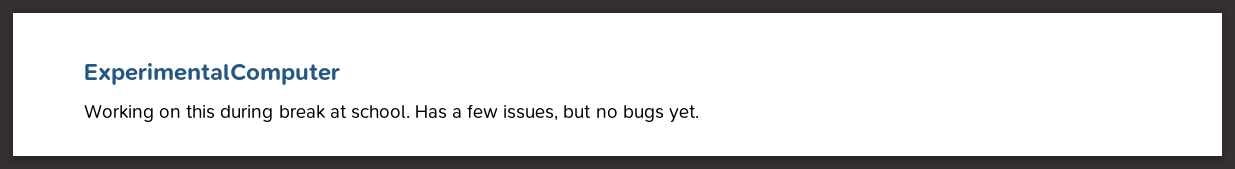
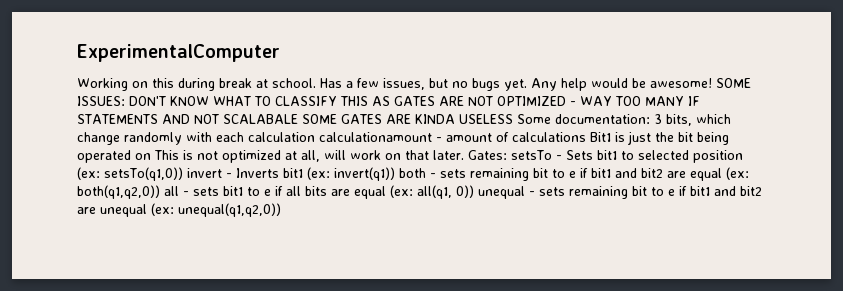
+ Any help would be awesome! SOME ISSUES: DON'T KNOW WHAT TO CLASSIFY THIS AS GATES ARE NOT OPTIMIZED - WAY TOO MANY IF STATEMENTS AND NOT SCALABALE SOME GATES ARE KINDA USELESS Some documentation: 3 bits, which change randomly with each calculation calculationamount - amount of calculations Bit1 is just the bit being operated on This is not optimized at all, will work on that later. Gates: setsTo - Sets bit1 to selected position (ex: setsTo(q1,0)) invert - Inverts bit1 (ex: invert(q1)) both - sets remaining bit to e if bit1 and bit2 are equal (ex: both(q1,q2,0)) all - sets bit1 to e if all bits are equal (ex: all(q1, 0)) unequal - sets remaining bit to e if bit1 and bit2 are unequal (ex: unequal(q1,q2,0))

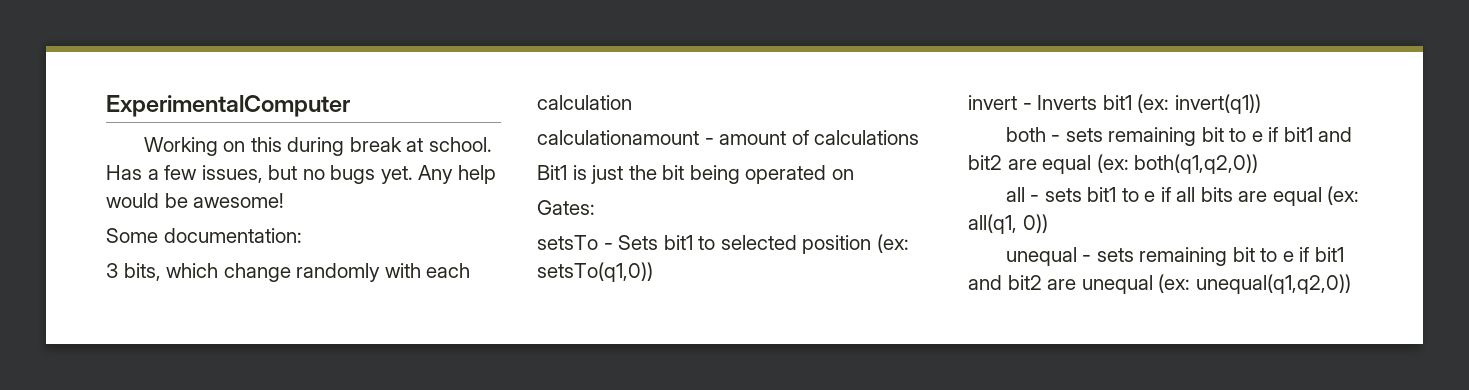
- Any help would be awesome! SOME ISSUES: DON'T KNOW WHAT TO CLASSIFY THIS AS GATES ARE NOT OPTIMIZED - WAY TOO MANY IF STATEMENTS AND NOT SCALABALE SOME GATES ARE KINDA USELESS Some documentation: 3 bits, which change randomly with each calculation calculationamount - amount of calculations Bit1 is just the bit being operated on This is not optimized at all, will work on that later. Gates: setsTo - Sets bit1 to selected position (ex:
+ Any help would be awesome!
+ Some documentation:
+ 3 bits, which change randomly with each calculation
+ calculationamount - amount of calculations
+ Bit1 is just the bit being operated on
+ Gates:
+ setsTo - Sets bit1 to selected position (ex:
- setsTo(q1,0)) invert - Inverts bit1 (ex:
+ setsTo(q1,0))
+ invert - Inverts bit1 (ex:
- invert(q1)) both - sets remaining bit to e if bit1 and bit2 are equal (ex:
+ invert(q1))
+ both - sets remaining bit to e if bit1 and bit2 are equal (ex:
- both(q1,q2,0)) all - sets bit1 to e if all bits are equal (ex:
+ both(q1,q2,0))
+ all - sets bit1 to e if all bits are equal (ex:
- all(q1, 0)) unequal - sets remaining bit to e if bit1 and bit2 are unequal (ex:
+ all(q1, 0))
+ unequal - sets remaining bit to e if bit1 and bit2 are unequal (ex:

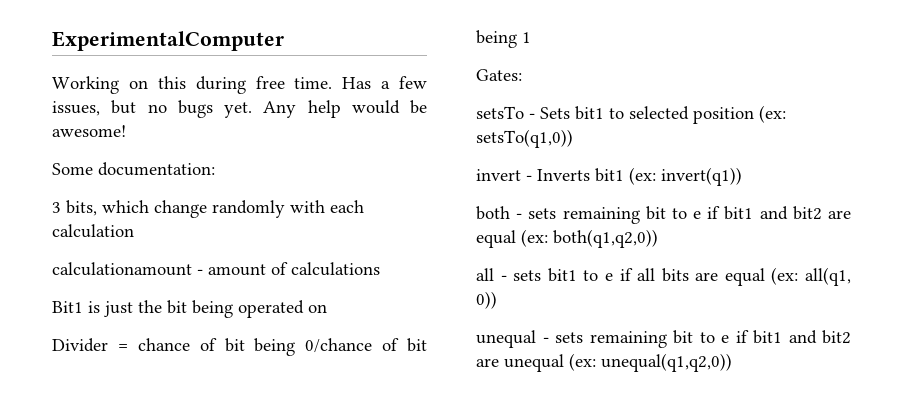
- Working on this during break at school.
+ Working on this during free time.
+ Divider = chance of bit being 0/chance of bit being 1

